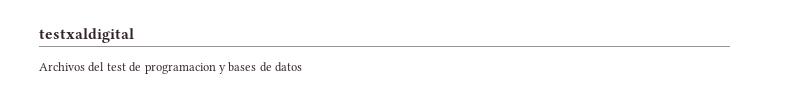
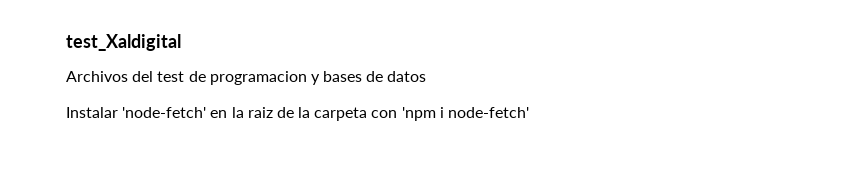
- testxaldigital
+ test_Xaldigital
+ Instalar 'node-fetch' en la raiz de la carpeta con 'npm i node-fetch'

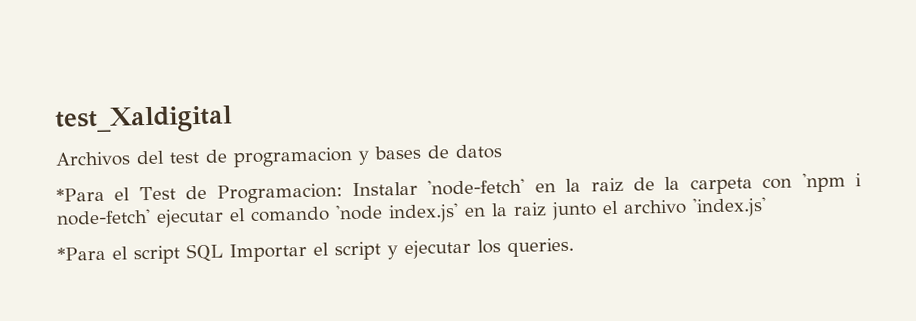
- Instalar 'node-fetch' en la raiz de la carpeta con 'npm i node-fetch'
+ *Para el Test de Programacion: Instalar 'node-fetch' en la raiz de la carpeta con 'npm i node-fetch' ejecutar el comando 'node index.js' en la raiz junto el archivo 'index.js'
+ *Para el script SQL Importar el script y ejecutar los queries.

